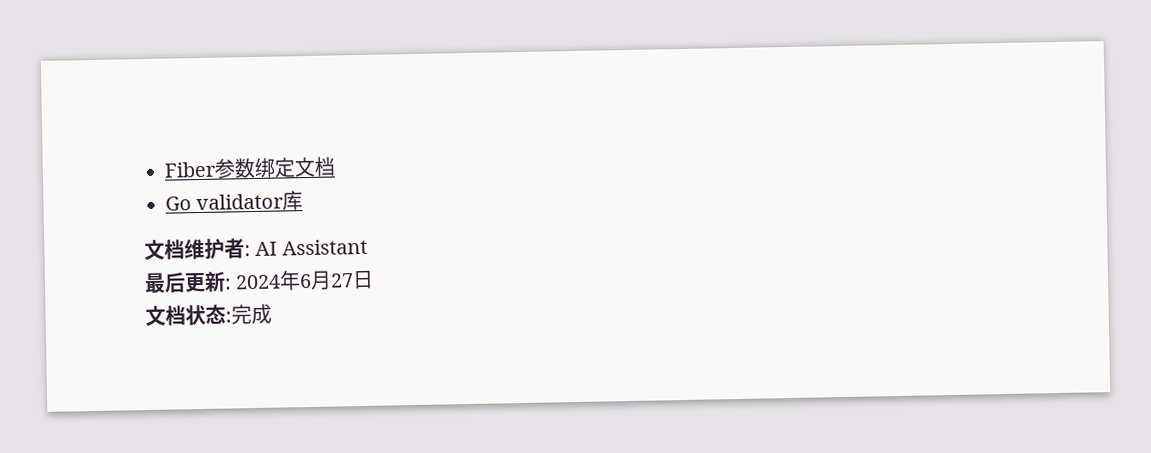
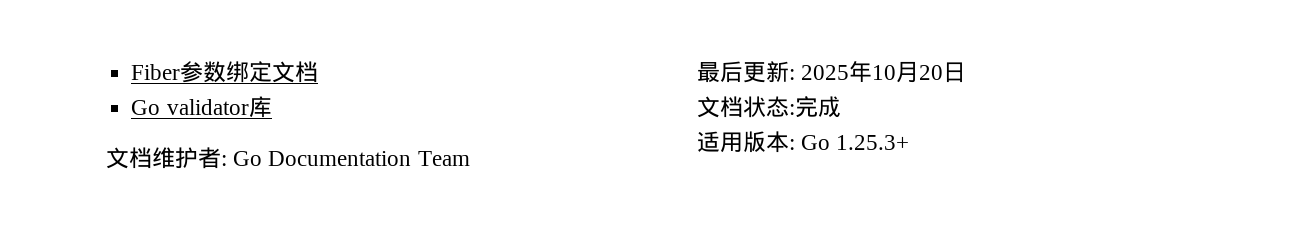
- 文档维护者: AI Assistant
+ 文档维护者: Go Documentation Team
- 最后更新: 2024年6月27日
+ 最后更新: 2025年10月20日
+ 适用版本: Go 1.25.3+

